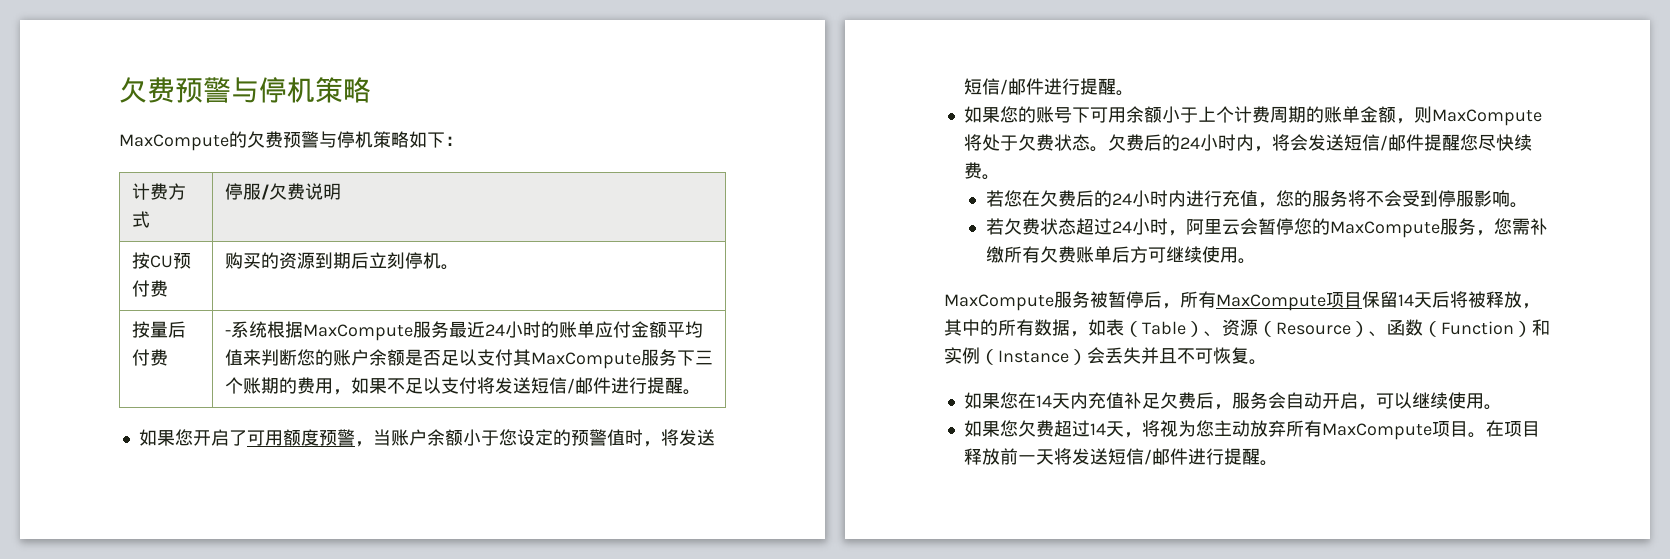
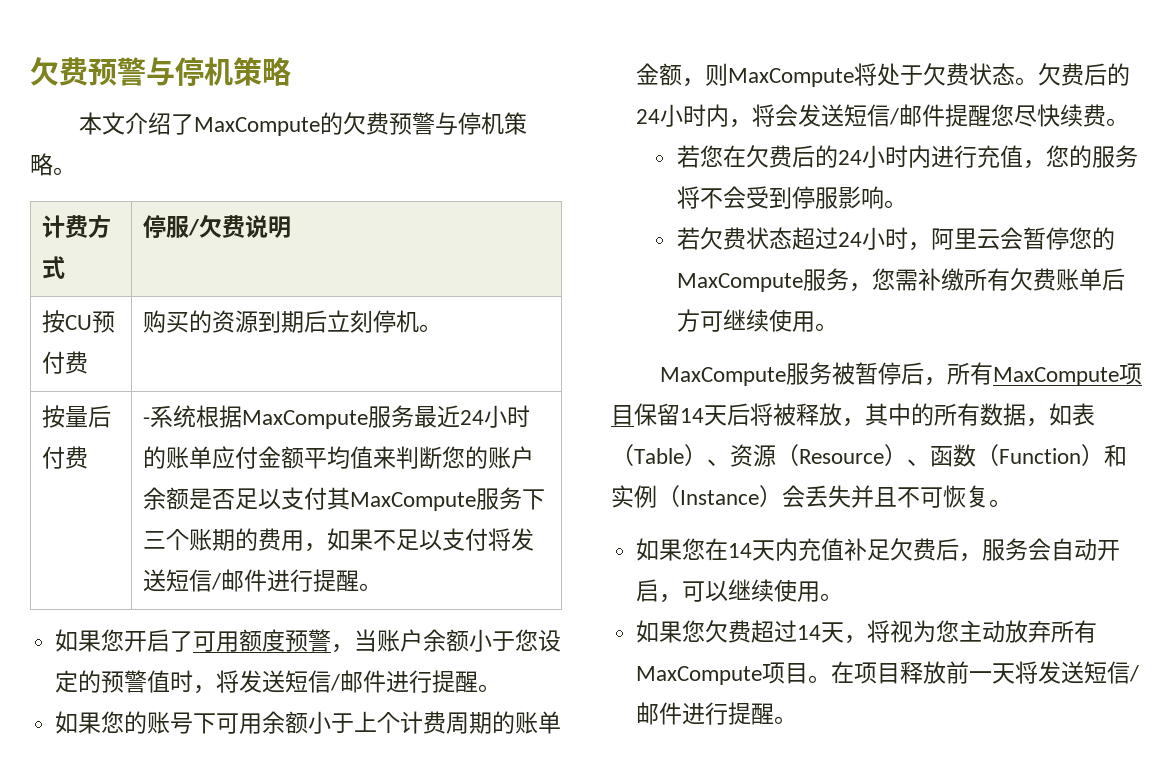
- MaxCompute的欠费预警与停机策略如下：
+ 本文介绍了MaxCompute的欠费预警与停机策略。

